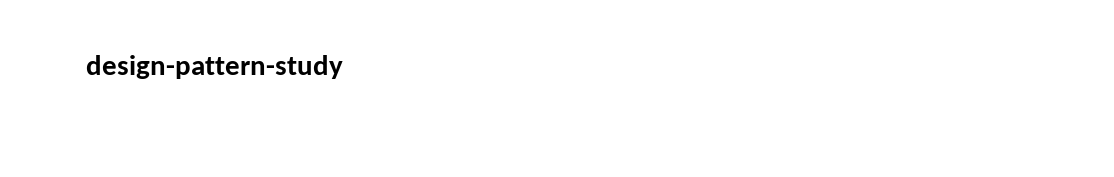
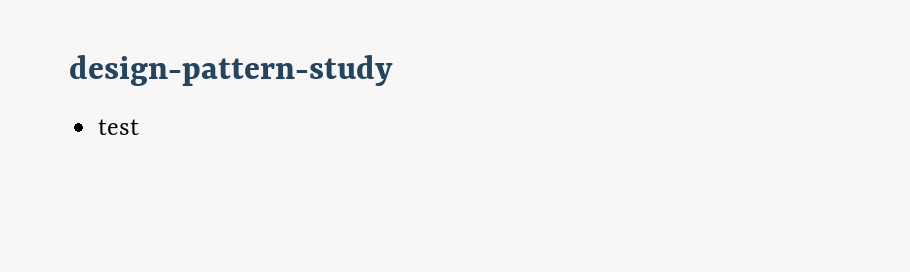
+ test

